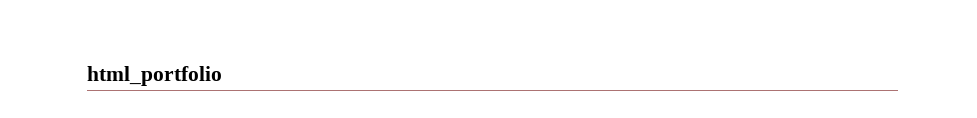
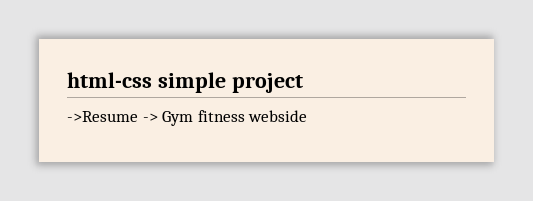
- html_portfolio
+ html-css simple project
+ ->Resume -> Gym fitness webside

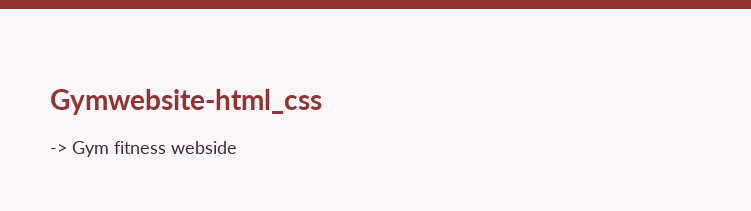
- html-css simple project
- ->Resume -> Gym fitness webside
+ Gymwebsite-html_css
+ -> Gym fitness webside

